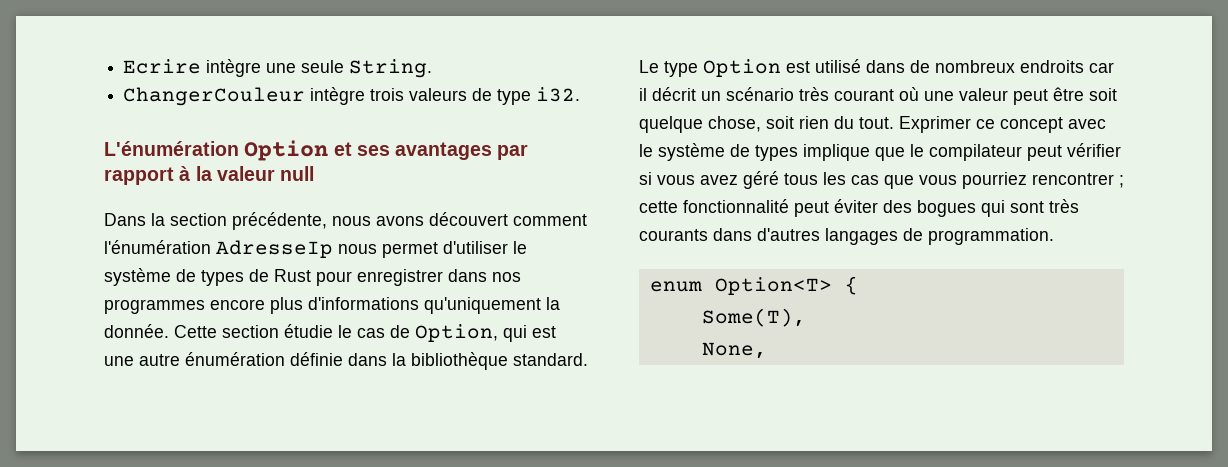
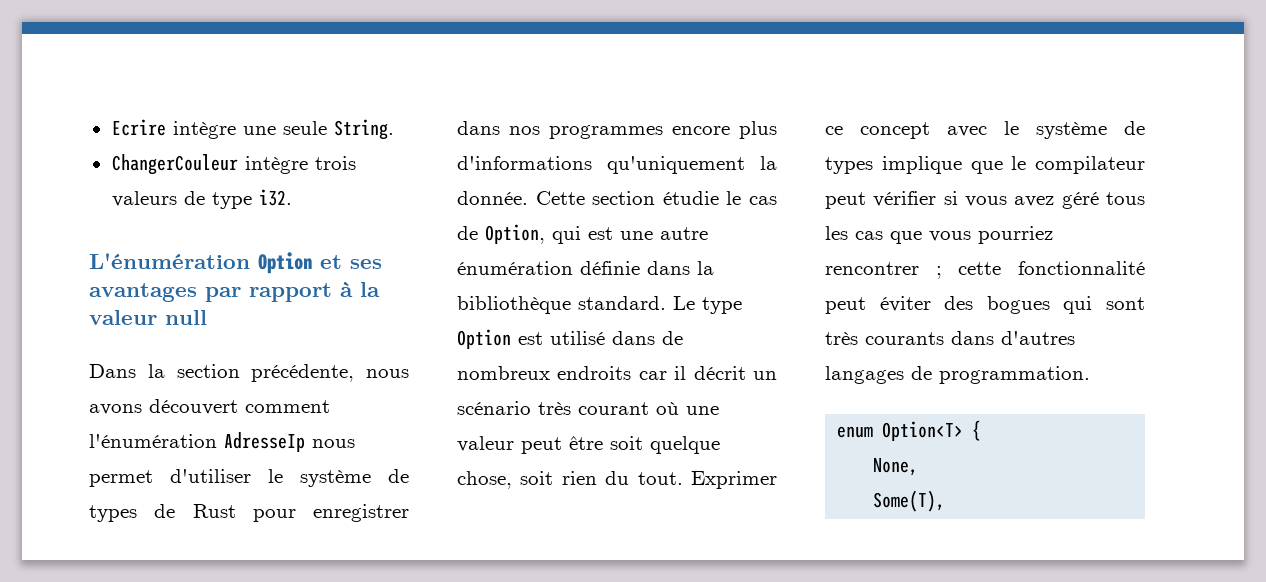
+ None,
- None,

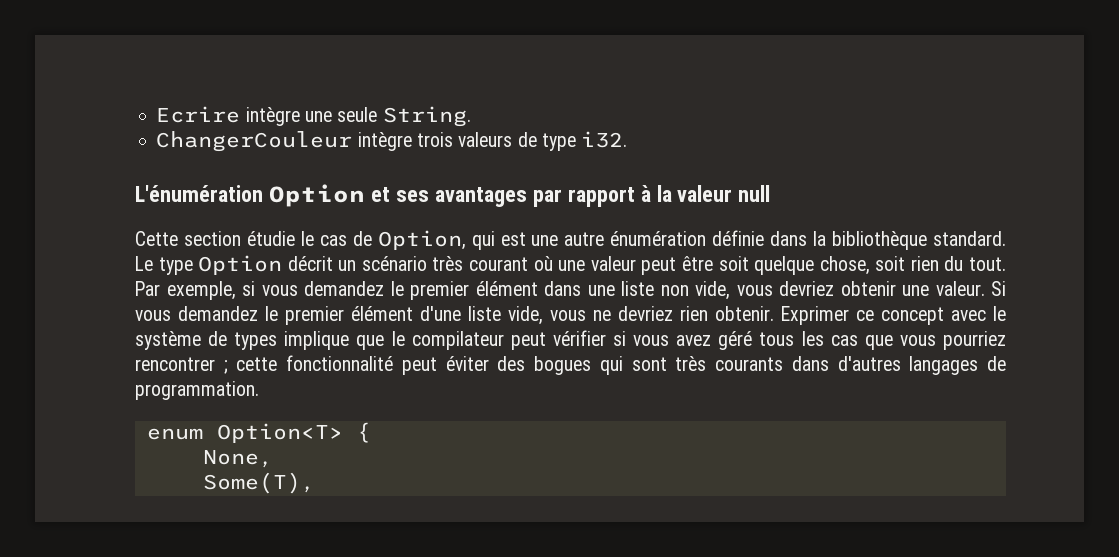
- Dans la section précédente, nous avons découvert comment l'énumération AdresseIp nous permet d'utiliser le système de types de Rust pour enregistrer dans nos programmes encore plus d'informations qu'uniquement la donnée.
- Le type Option est utilisé dans de nombreux endroits car il décrit un scénario très courant où une valeur peut être soit quelque chose, soit rien du tout.
+ Le type Option décrit un scénario très courant où une valeur peut être soit quelque chose, soit rien du tout.
+ Par exemple, si vous demandez le premier élément dans une liste non vide, vous devriez obtenir une valeur. Si vous demandez le premier élément d'une liste vide, vous ne devriez rien obtenir.

